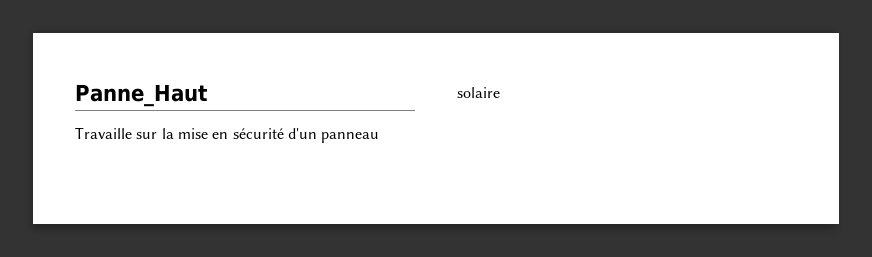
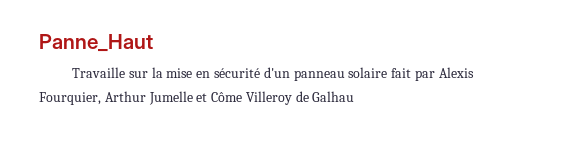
- Travaille sur la mise en sécurité d'un panneau solaire
+ Travaille sur la mise en sécurité d'un panneau solaire fait par Alexis Fourquier, Arthur Jumelle et Côme Villeroy de Galhau

